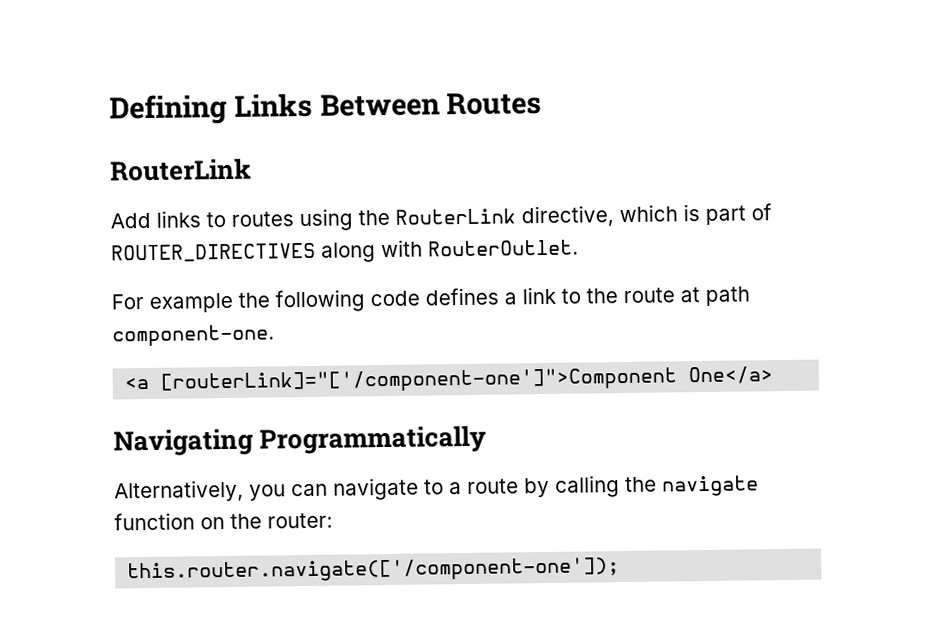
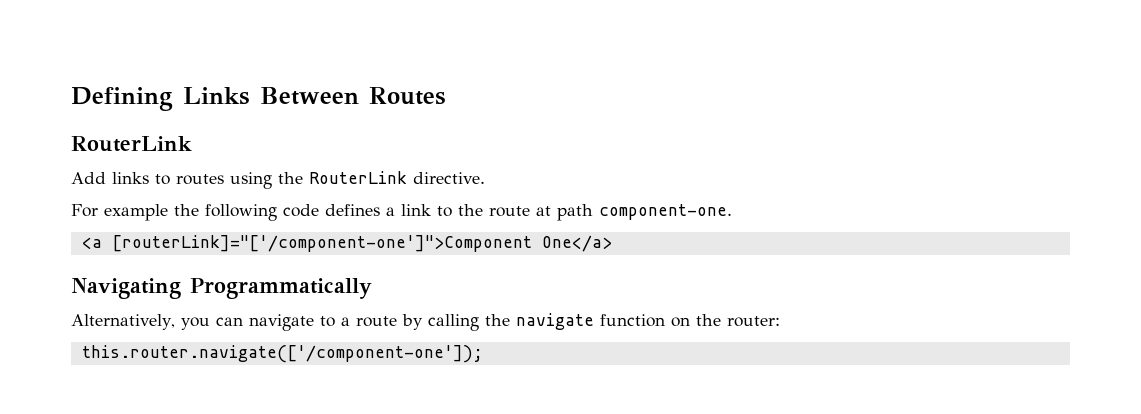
- Add links to routes using the RouterLink directive, which is part of ROUTER_DIRECTIVES along with RouterOutlet.
+ Add links to routes using the RouterLink directive.

